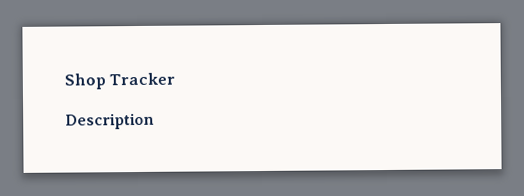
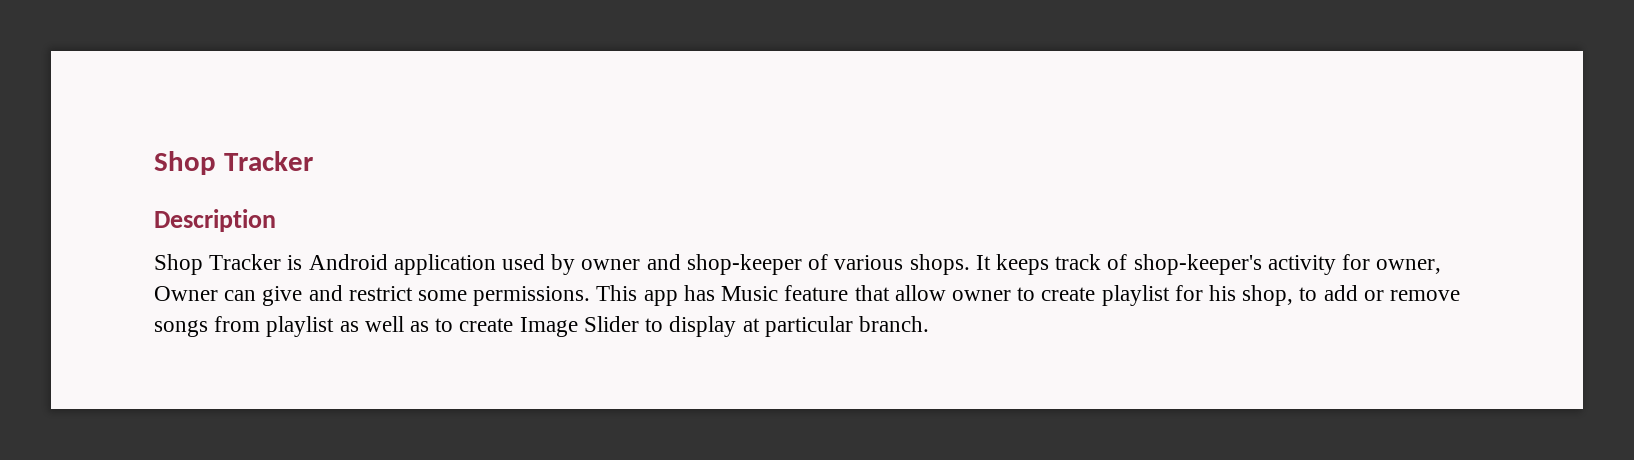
+ Shop Tracker is Android application used by owner and shop-keeper of various shops. It keeps track of shop-keeper's activity for owner, Owner can give and restrict some permissions. This app has Music feature that allow owner to create playlist for his shop, to add or remove songs from playlist as well as to create Image Slider to display at particular branch.

